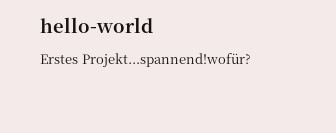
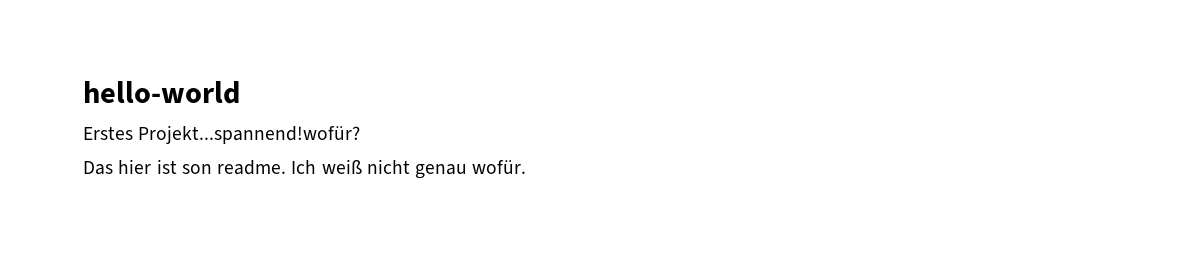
+ Das hier ist son readme. Ich weiß nicht genau wofür.

